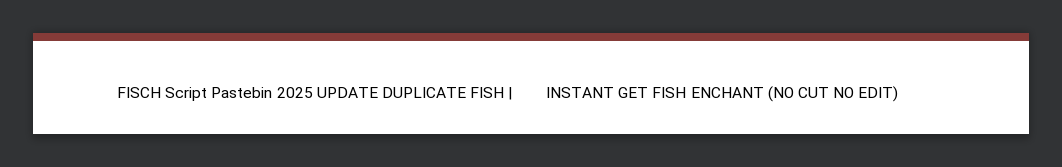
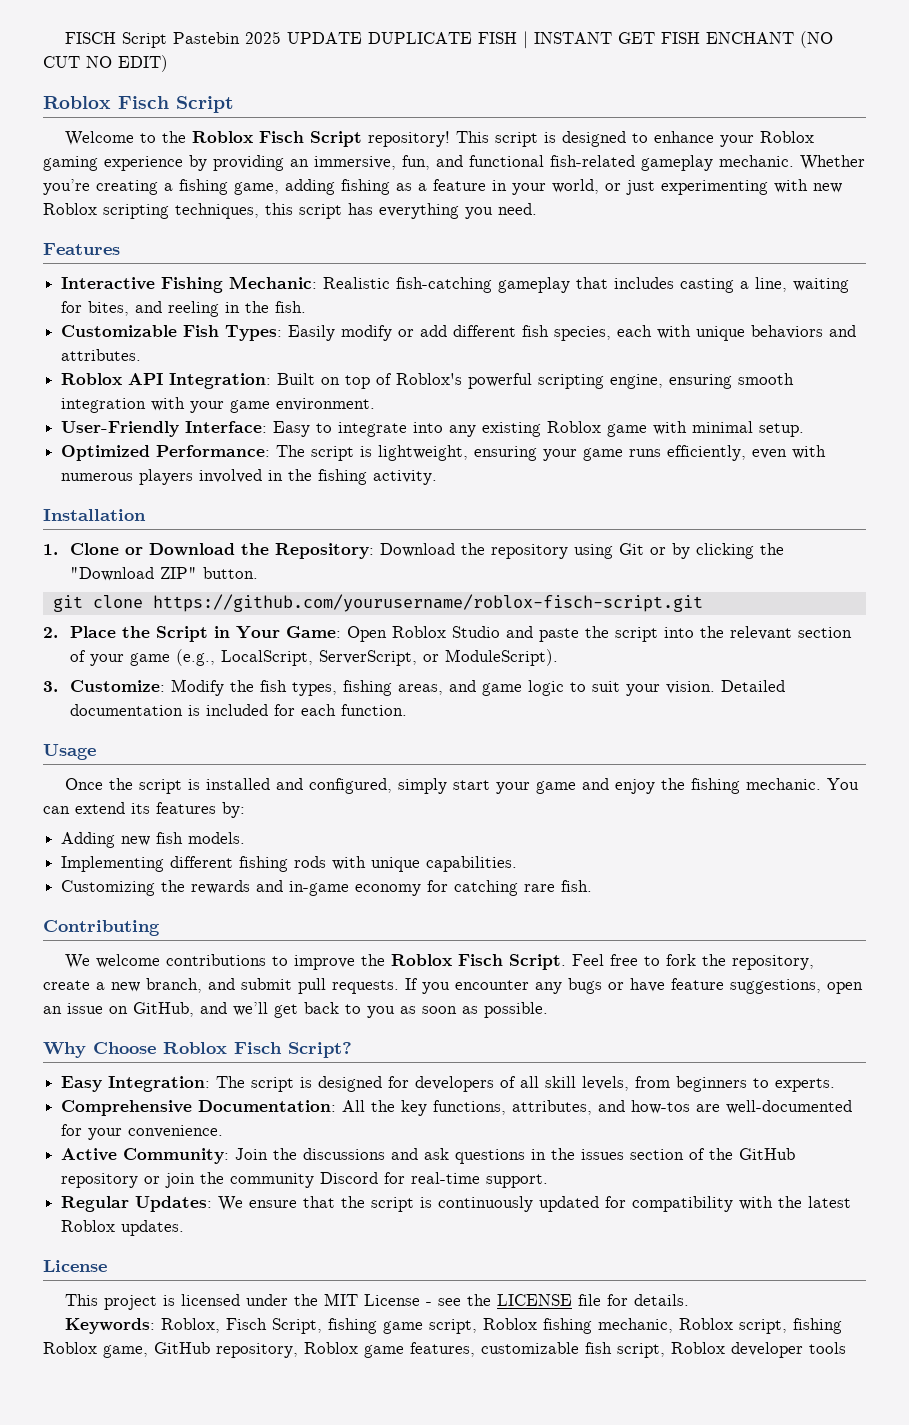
  FISCH Script Pastebin 2025 UPDATE DUPLICATE FISH | INSTANT GET FISH ENCHANT (NO CUT NO EDIT)
+ Roblox Fisch Script
+ Welcome to the Roblox Fisch Script repository! This script is designed to enhance your Roblox gaming experience by providing an immersive, fun, and functional fish-related gameplay mechanic. Whether you’re creating a fishing game, adding fishing as a feature in your world, or just experimenting with new Roblox scripting techniques, this script has everything you need.
+ Features
+ Interactive Fishing Mechanic: Realistic fish-catching gameplay that includes casting a line, waiting for bites, and reeling in the fish.
+ Customizable Fish Types: Easily modify or add different fish species, each with unique behaviors and attributes.
+ Roblox API Integration: Built on top of Roblox's powerful scripting engine, ensuring smooth integration with your game environment.
+ User-Friendly Interface: Easy to integrate into any existing Roblox game with minimal setup.
+ Optimized Performance: The script is lightweight, ensuring your game runs efficiently, even with numerous players involved in the fishing activity.
+ Installation
+ 1. Clone or Download the Repository: Download the repository using Git or by clicking the "Download ZIP" button.
+ git clone https://github.com/yourusername/roblox-fisch-script.git
+ 2. Place the Script in Your Game: Open Roblox Studio and paste the script into the relevant section of your game (e.g., LocalScript, ServerScript, or ModuleScript).
+ 3. Customize: Modify the fish types, fishing areas, and game logic to suit your vision. Detailed documentation is included for each function.
+ Usage
+ Once the script is installed and configured, simply start your game and enjoy the fishing mechanic. You can extend its features by:
+ Adding new fish models.
+ Implementing different fishing rods with unique capabilities.
+ Customizing the rewards and in-game economy for catching rare fish.
+ Contributing
+ We welcome contributions to improve the Roblox Fisch Script. Feel free to fork the repository, create a new branch, and submit pull requests. If you encounter any bugs or have feature suggestions, open an issue on GitHub, and we’ll get back to you as soon as possible.
+ Why Choose Roblox Fisch Script?
+ Easy Integration: The script is designed for developers of all skill levels, from beginners to experts.
+ Comprehensive Documentation: All the key functions, attributes, and how-tos are well-documented for your convenience.
+ Active Community: Join the discussions and ask questions in the issues section of the GitHub repository or join the community Discord for real-time support.
+ Regular Updates: We ensure that the script is continuously updated for compatibility with the latest Roblox updates.
+ License
+ This project is licensed under the MIT License - see the LICENSE file for details.
+ Keywords: Roblox, Fisch Script, fishing game script, Roblox fishing mechanic, Roblox script, fishing Roblox game, GitHub repository, Roblox game features, customizable fish script, Roblox developer tools

